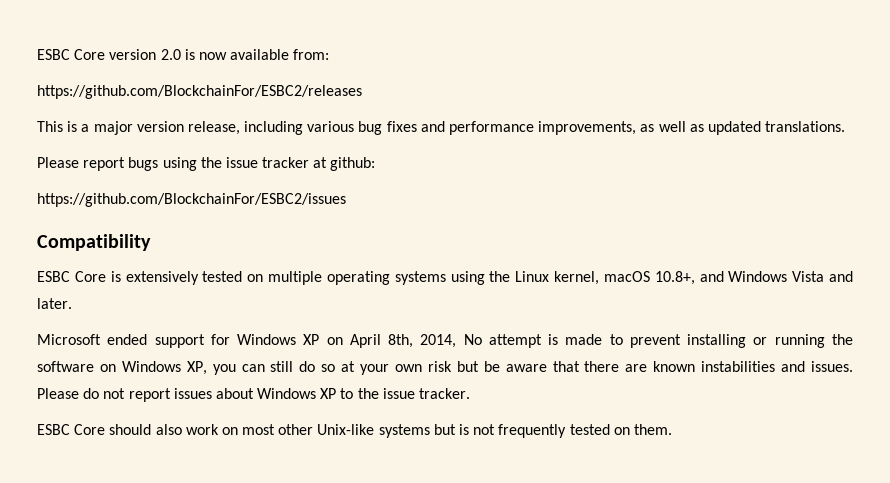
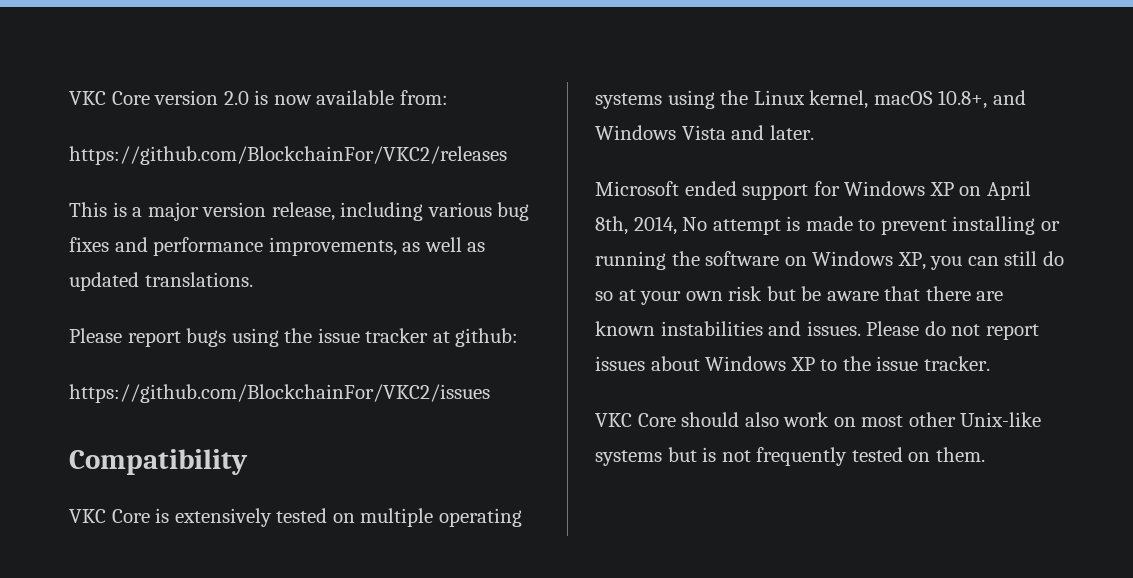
- ESBC Core version 2.0 is now available from:
+ VKC Core version 2.0 is now available from:
- https://github.com/BlockchainFor/ESBC2/releases
+ https://github.com/BlockchainFor/VKC2/releases
- https://github.com/BlockchainFor/ESBC2/issues
+ https://github.com/BlockchainFor/VKC2/issues
- ESBC Core is extensively tested on multiple operating systems using the Linux kernel, macOS 10.8+, and Windows Vista and later.
+ VKC Core is extensively tested on multiple operating systems using the Linux kernel, macOS 10.8+, and Windows Vista and later.
- ESBC Core should also work on most other Unix-like systems but is not frequently tested on them.
+ VKC Core should also work on most other Unix-like systems but is not frequently tested on them.

